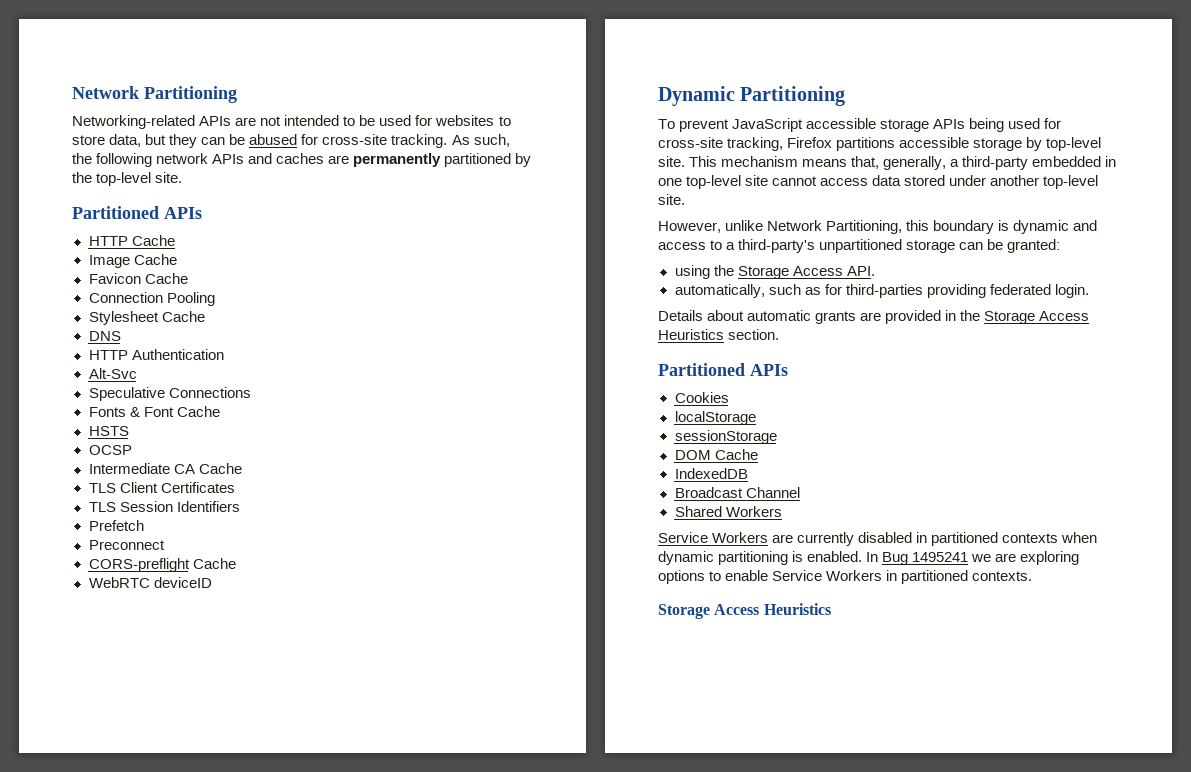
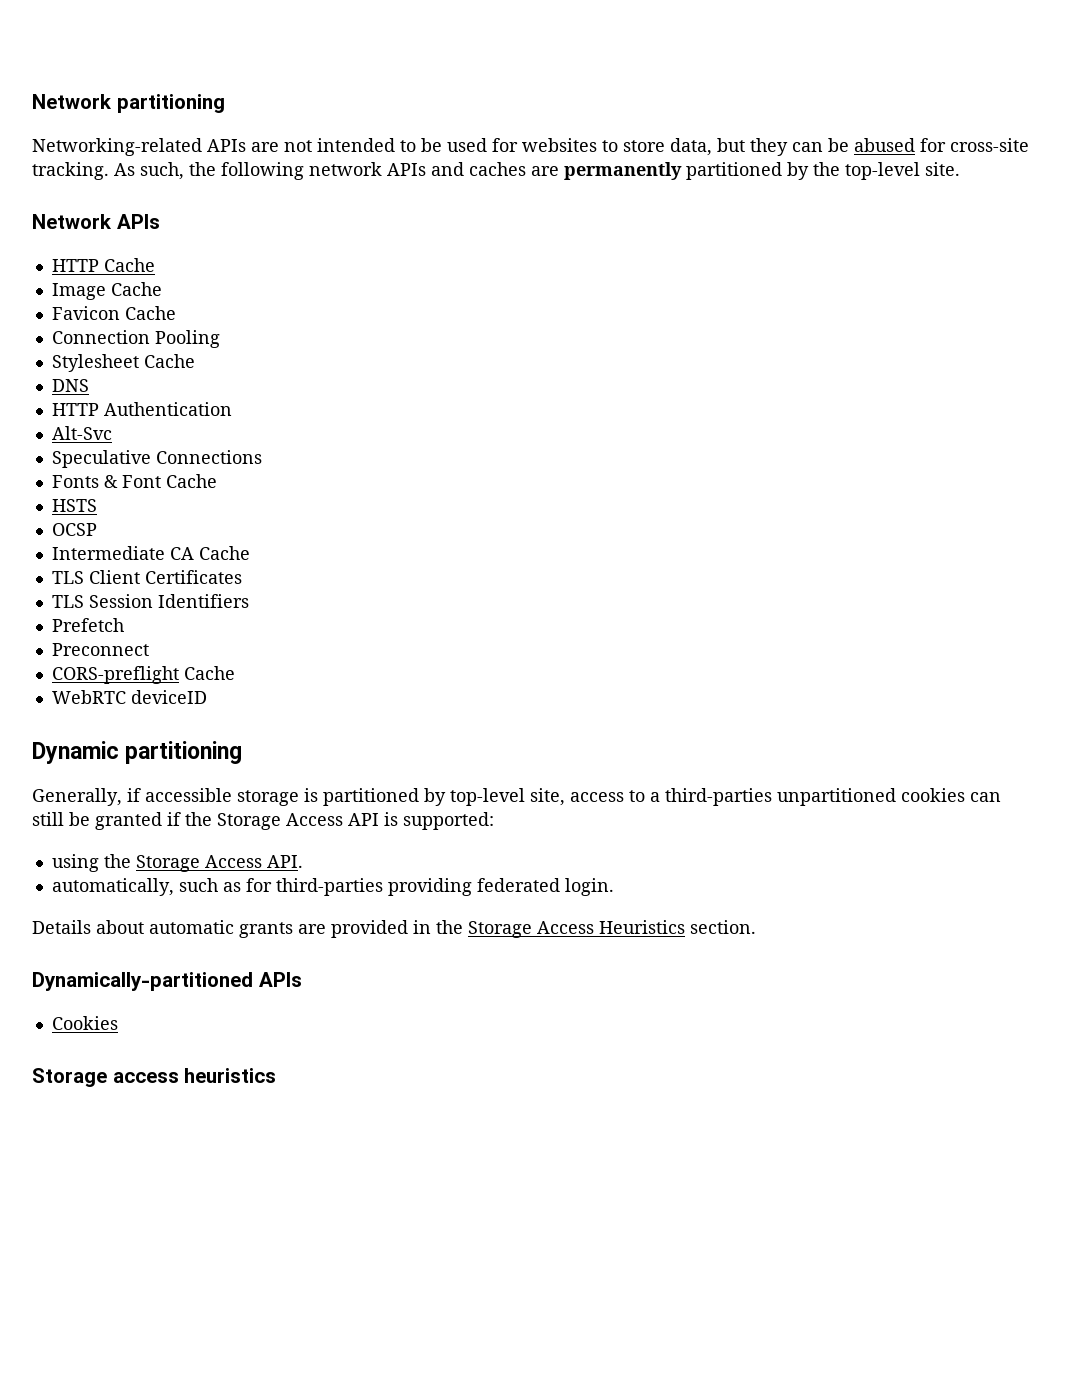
- Network Partitioning
+ Network partitioning
  As such, the following network APIs and caches are permanently partitioned by the top-level site.
- Partitioned APIs
+ Network APIs
- Dynamic Partitioning
- To prevent JavaScript accessible storage APIs being used for cross-site tracking, Firefox partitions accessible storage by top-level site. This mechanism means that, generally, a third-party embedded in one top-level site cannot access data stored under another top-level site.
- However, unlike Network Partitioning, this boundary is dynamic and access to a third-party's unpartitioned storage can be granted:
+ Dynamic partitioning
+ Generally, if accessible storage is partitioned by top-level site, access to a third-parties unpartitioned cookies can still be granted if the Storage Access API is supported:
  Details about automatic grants are provided in the Storage Access Heuristics section.
- Partitioned APIs
+ Dynamically-partitioned APIs
- localStorage
- sessionStorage
- DOM Cache
- IndexedDB
- Broadcast Channel
- Shared Workers
- Service Workers are currently disabled in partitioned contexts when dynamic partitioning is enabled. In Bug 1495241 we are exploring options to enable Service Workers in partitioned contexts.
- Storage Access Heuristics
+ Storage access heuristics

